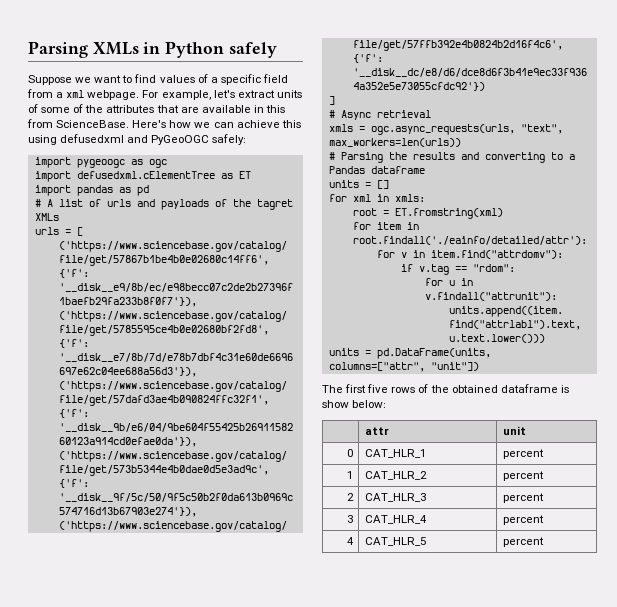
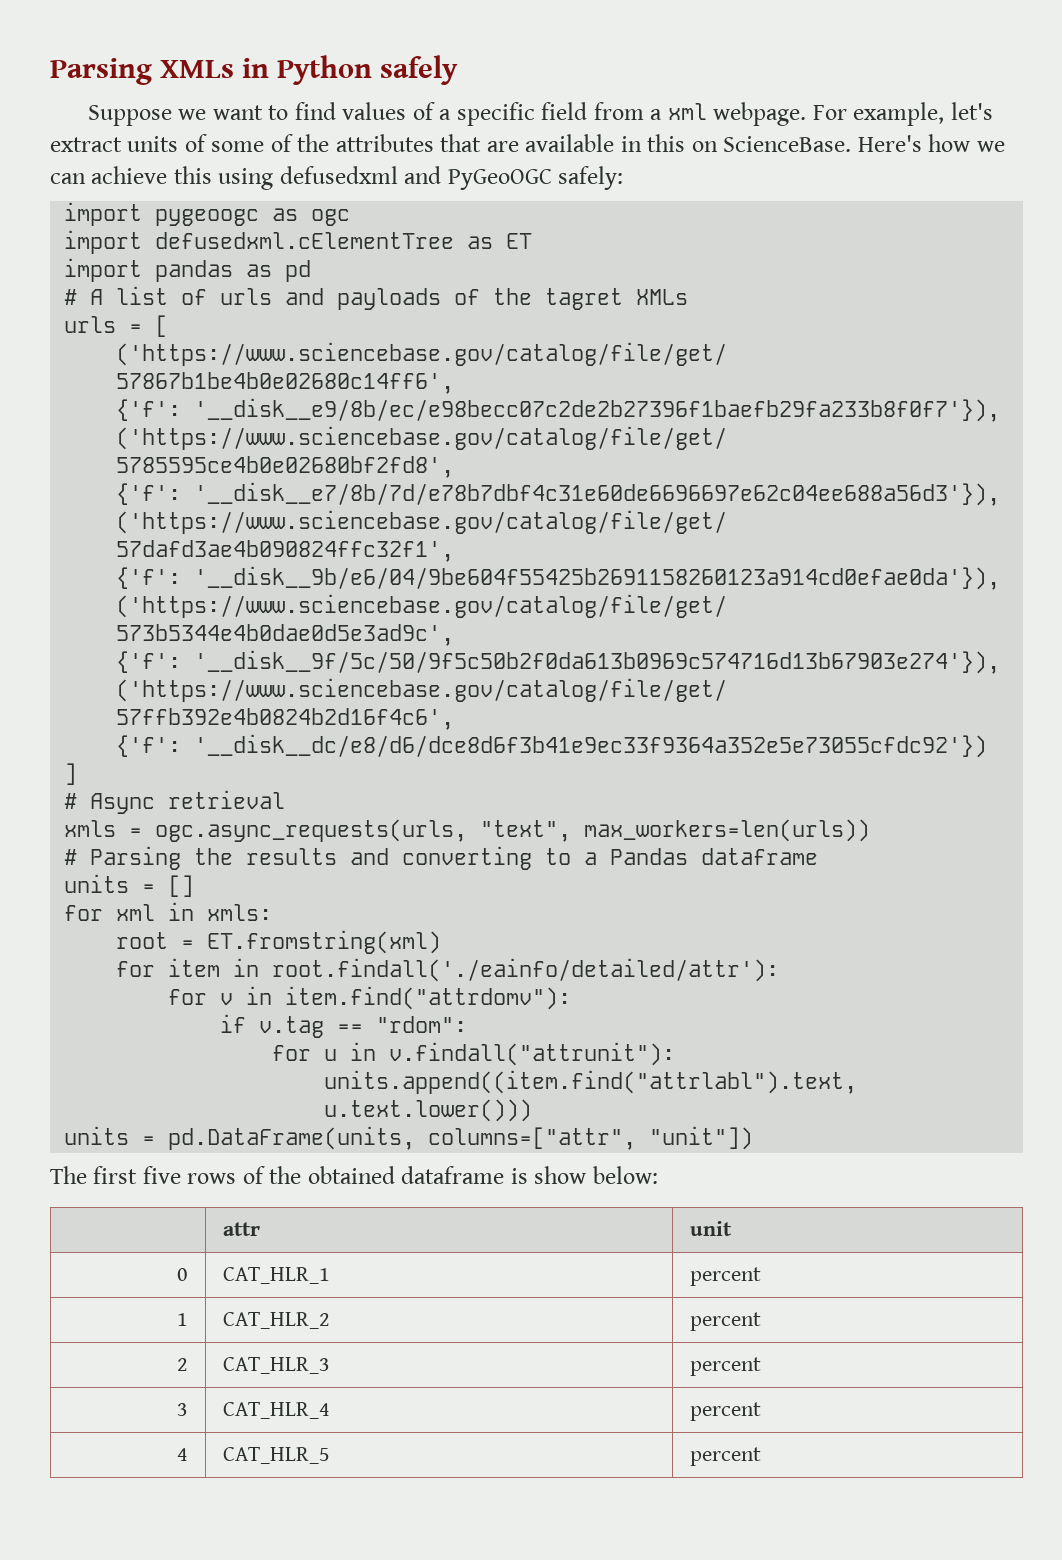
- For example, let's extract units of some of the attributes that are available in this from ScienceBase.
+ For example, let's extract units of some of the attributes that are available in this on ScienceBase.

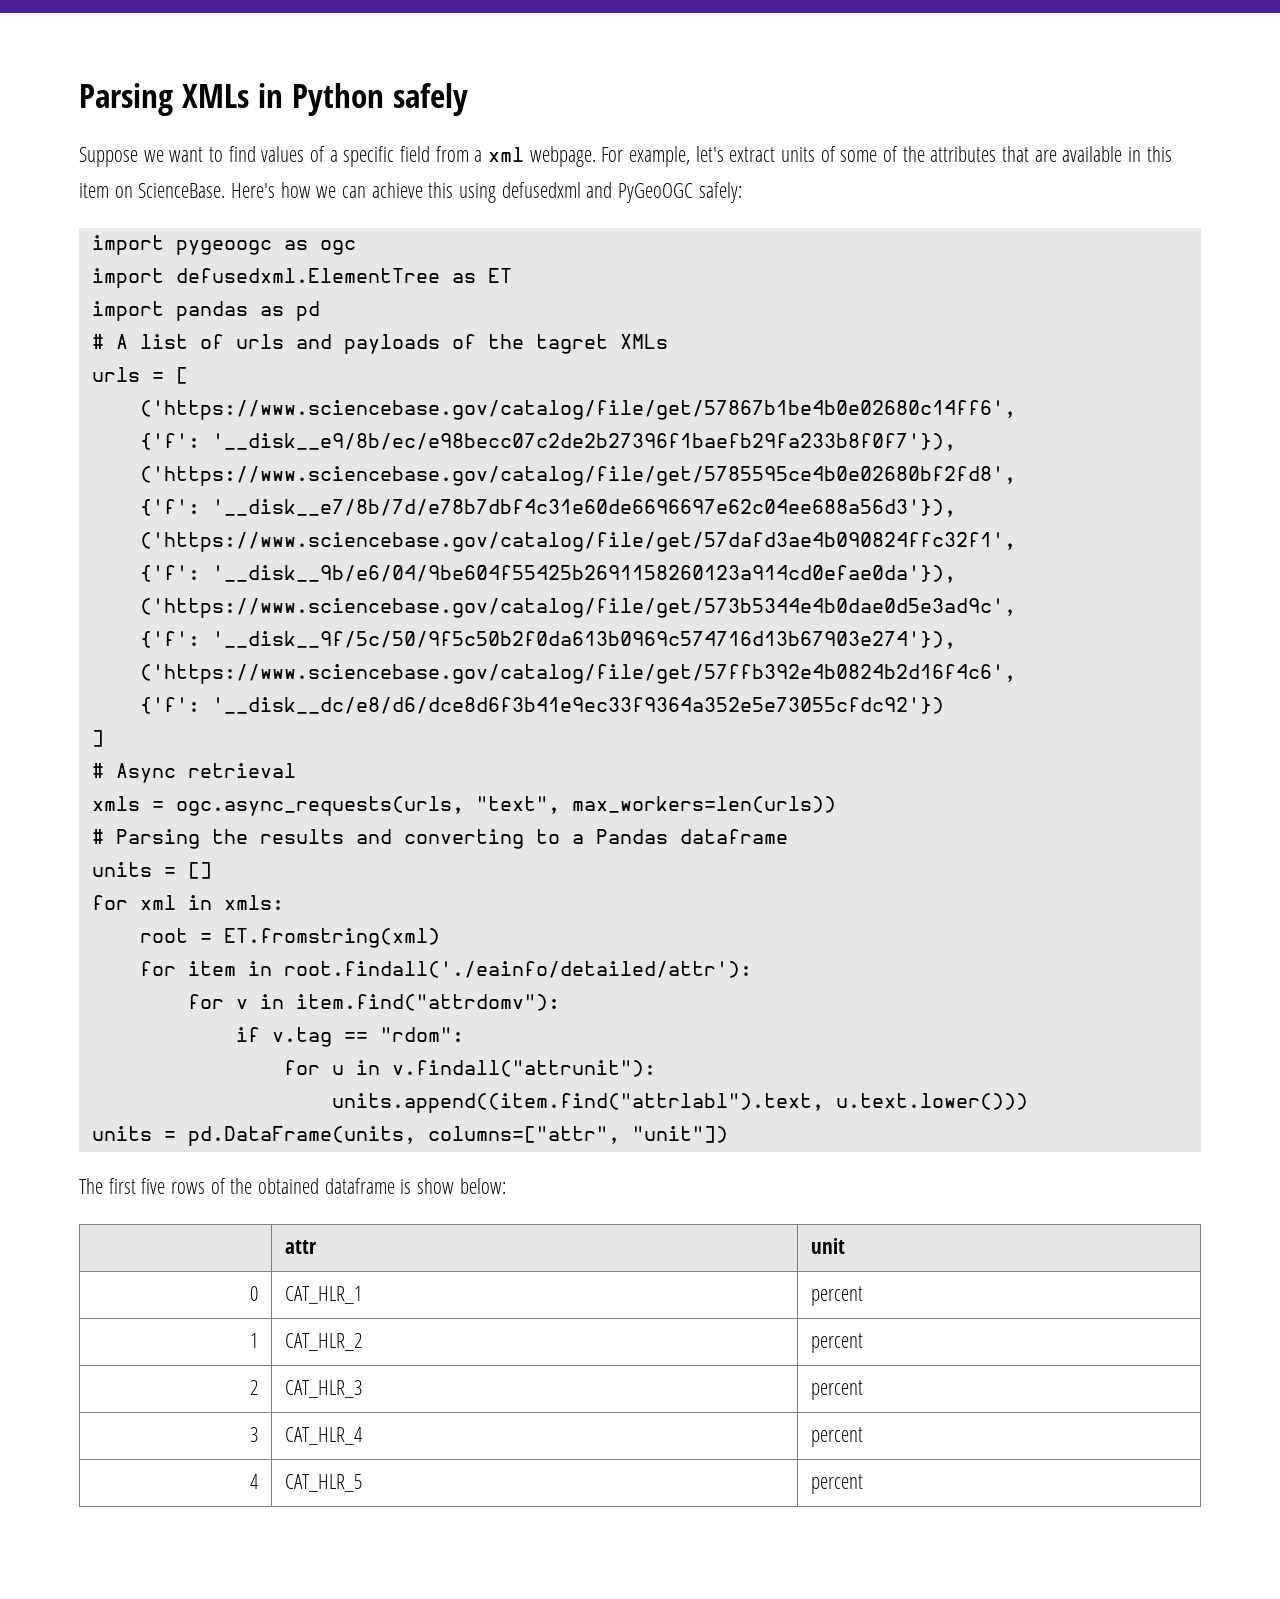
- For example, let's extract units of some of the attributes that are available in this on ScienceBase.
+ For example, let's extract units of some of the attributes that are available in this item on ScienceBase.
- import defusedxml.cElementTree as ET
+ import defusedxml.ElementTree as ET

